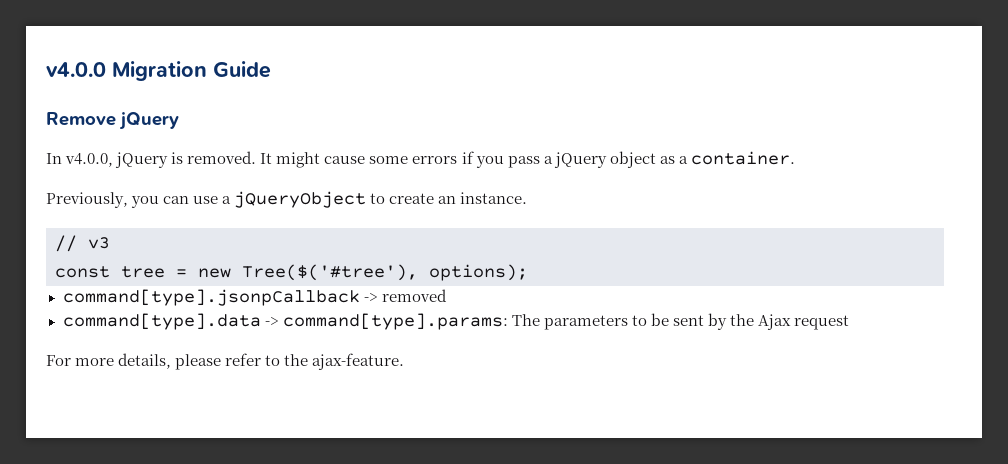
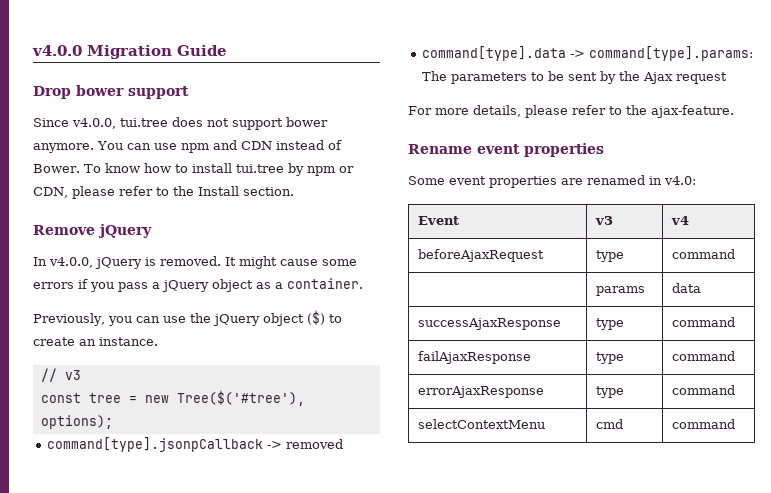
+ Drop bower support
+ Since v4.0.0, tui.tree does not support bower anymore. You can use npm and CDN instead of Bower. To know how to install tui.tree by npm or CDN, please refer to the Install section.
- Previously, you can use a jQueryObject to create an instance.
+ Previously, you can use the jQuery object ($) to create an instance.
+ Rename event properties
+ Some event properties are renamed in v4.0:
+ Event | v3 | v4
+ beforeAjaxRequest | type | command
+ | params | data
+ successAjaxResponse | type | command
+ failAjaxResponse | type | command
+ errorAjaxResponse | type | command
+ selectContextMenu | cmd | command

